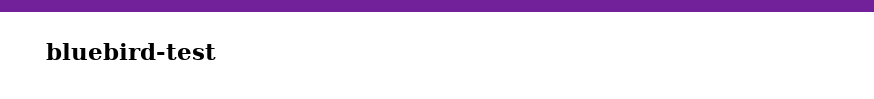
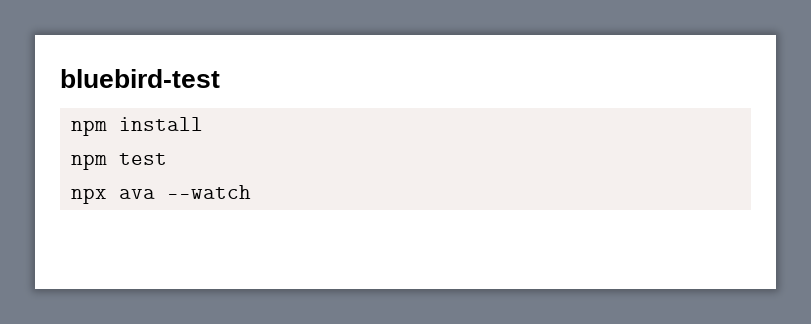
+ npm install
+ npm test
+ npx ava --watch

